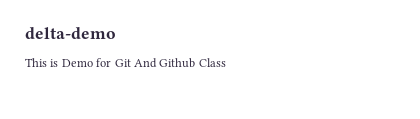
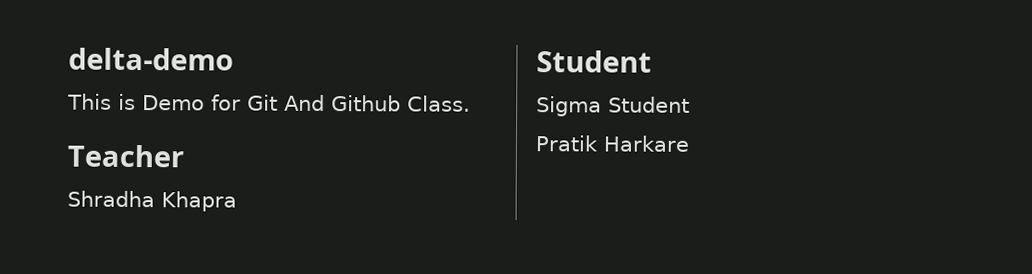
- This is Demo for Git And Github Class
+ This is Demo for Git And Github Class.
+ Teacher
+ Shradha Khapra
+ Student
+ Sigma Student
+ Pratik Harkare

